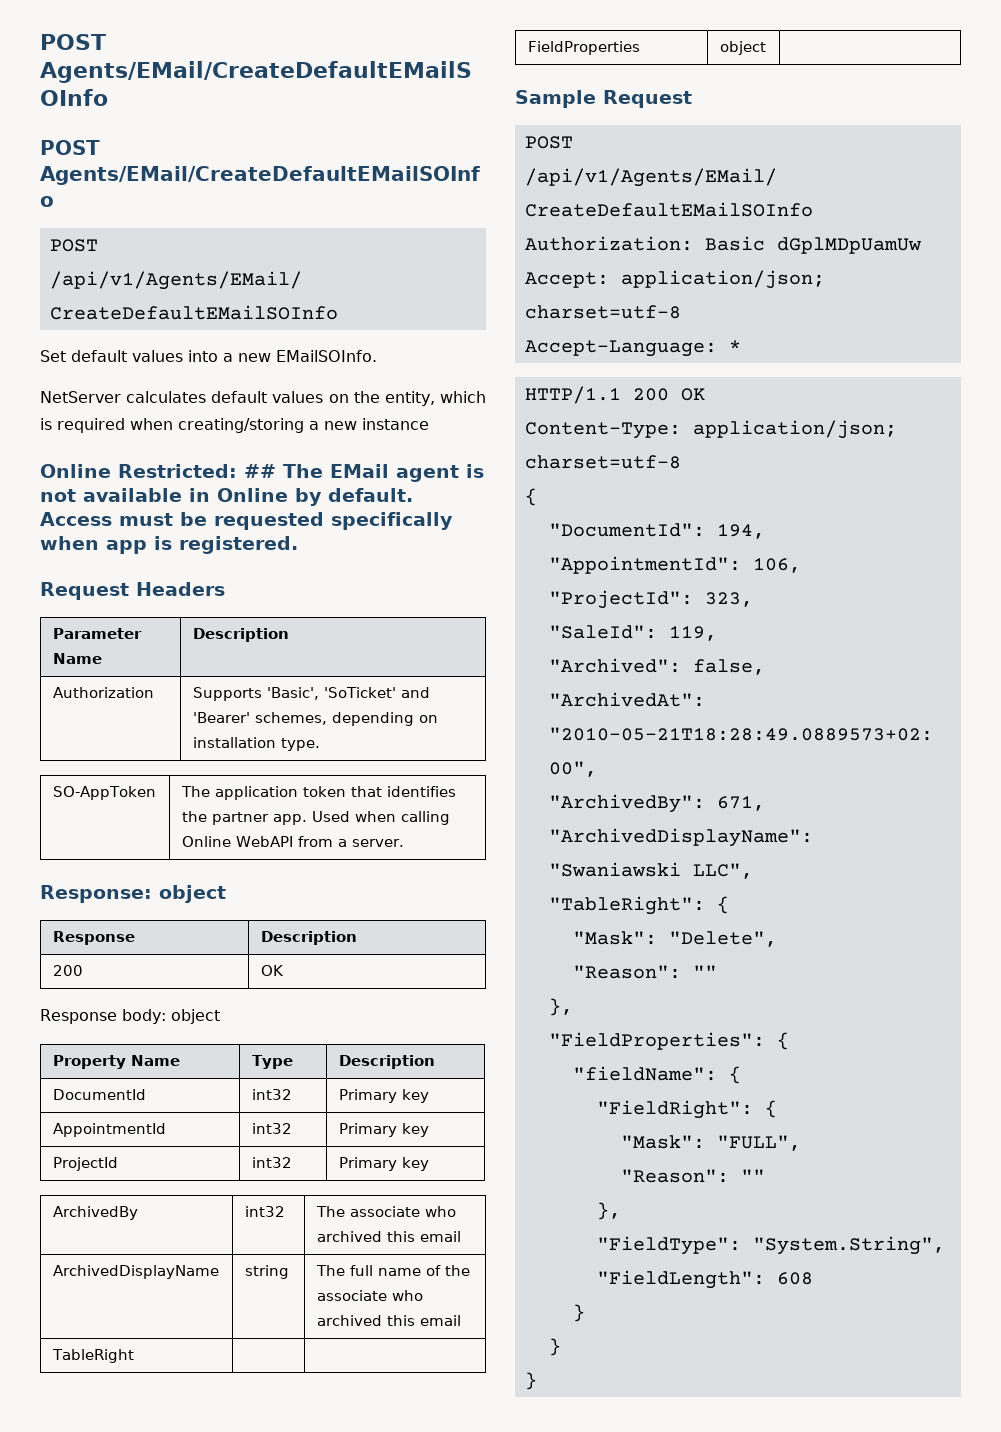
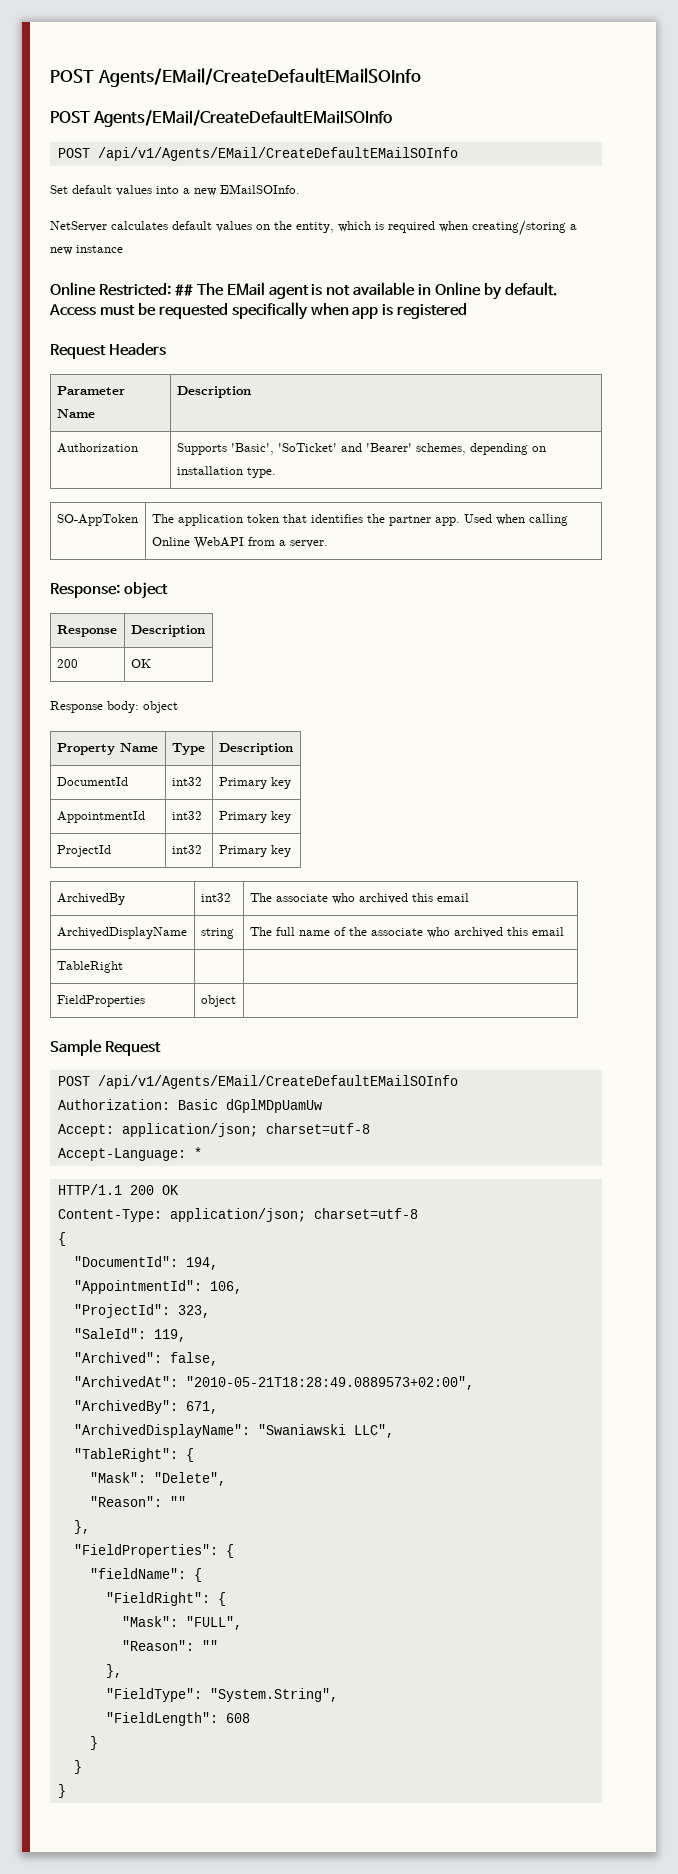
- Access must be requested specifically when app is registered.
+ Access must be requested specifically when app is registered

